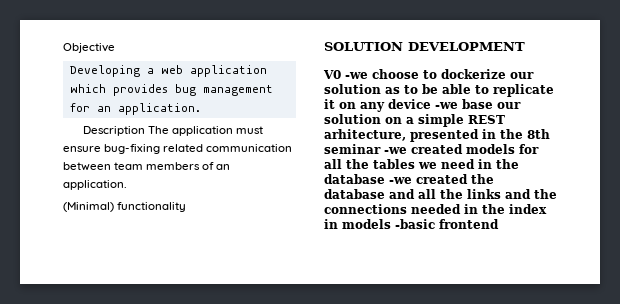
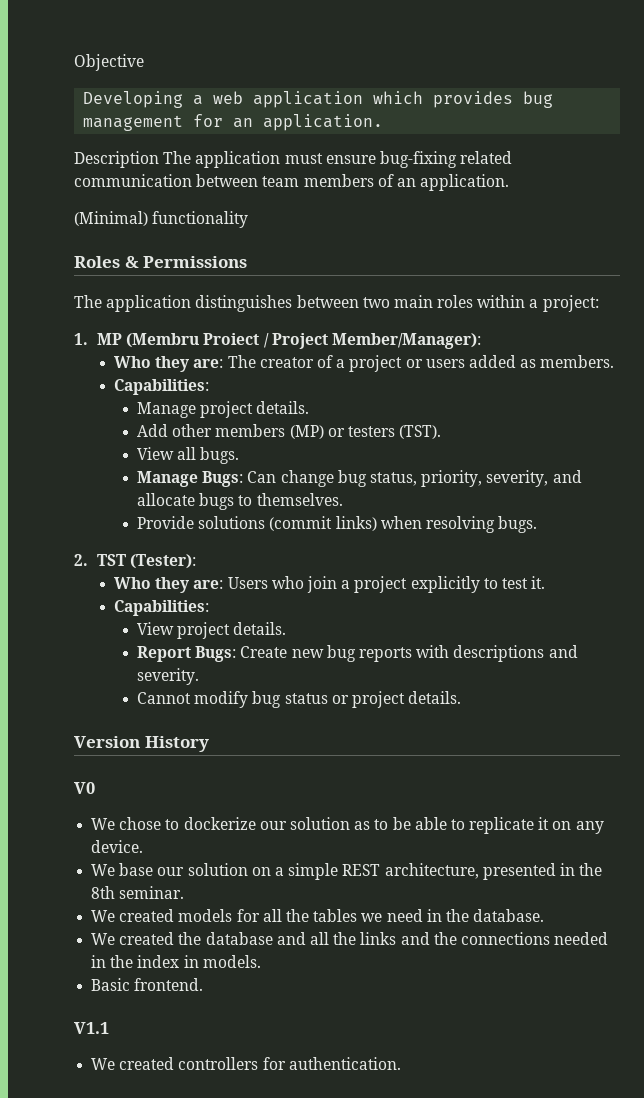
- SOLUTION DEVELOPMENT
+ Roles & Permissions
+ The application distinguishes between two main roles within a project:
+ 1. MP (Membru Proiect / Project Member/Manager):
+ Who they are: The creator of a project or users added as members.
+ Capabilities:
+ Manage project details.
+ Add other members (MP) or testers (TST).
+ View all bugs.
+ Manage Bugs: Can change bug status, priority, severity, and allocate bugs to themselves.
+ Provide solutions (commit links) when resolving bugs.
+ 2. TST (Tester):
+ Who they are: Users who join a project explicitly to test it.
+ Capabilities:
+ View project details.
+ Report Bugs: Create new bug reports with descriptions and severity.
+ Cannot modify bug status or project details.
+ Version History
- V0 -we choose to dockerize our solution as to be able to replicate it on any device -we base our solution on a simple REST arhitecture, presented in the 8th seminar -we created models for all the tables we need in the database -we created the database and all the links and the connections needed in the index in models -basic frontend
+ V0
+ We chose to dockerize our solution as to be able to replicate it on any device.
+ We base our solution on a simple REST architecture, presented in the 8th seminar.
+ We created models for all the tables we need in the database.
+ We created the database and all the links and the connections needed in the index in models.
+ Basic frontend.
+ V1.1
+ We created controllers for authentication.

